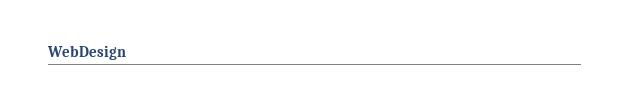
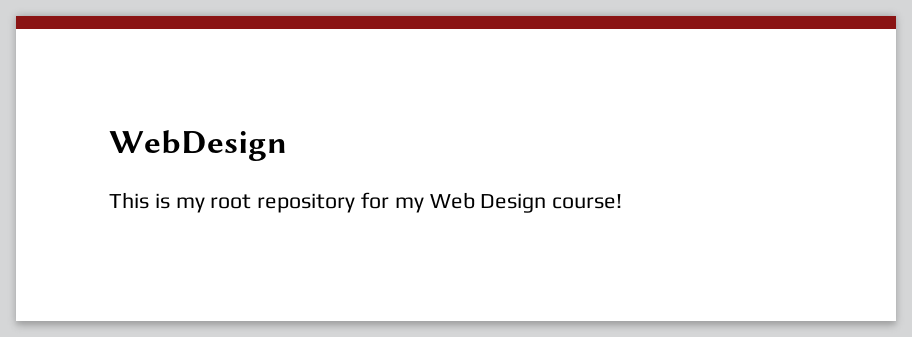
+ This is my root repository for my Web Design course!

